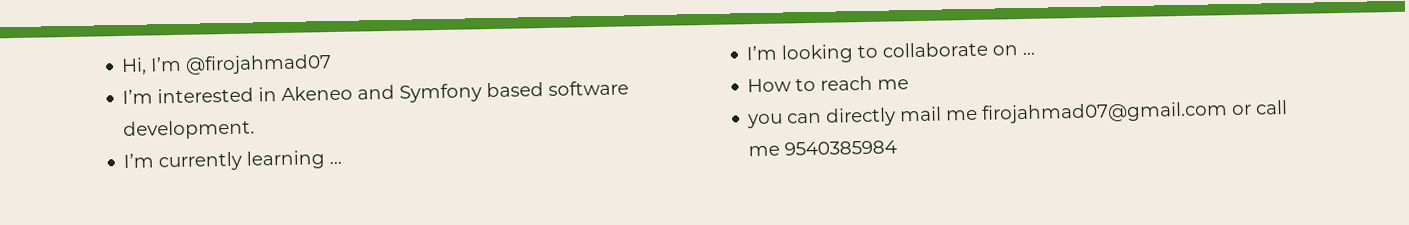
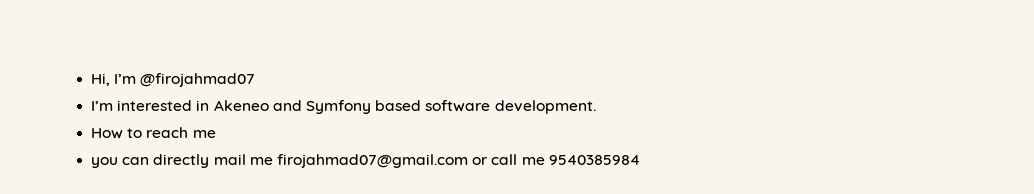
- I’m currently learning ...
- I’m looking to collaborate on ...

